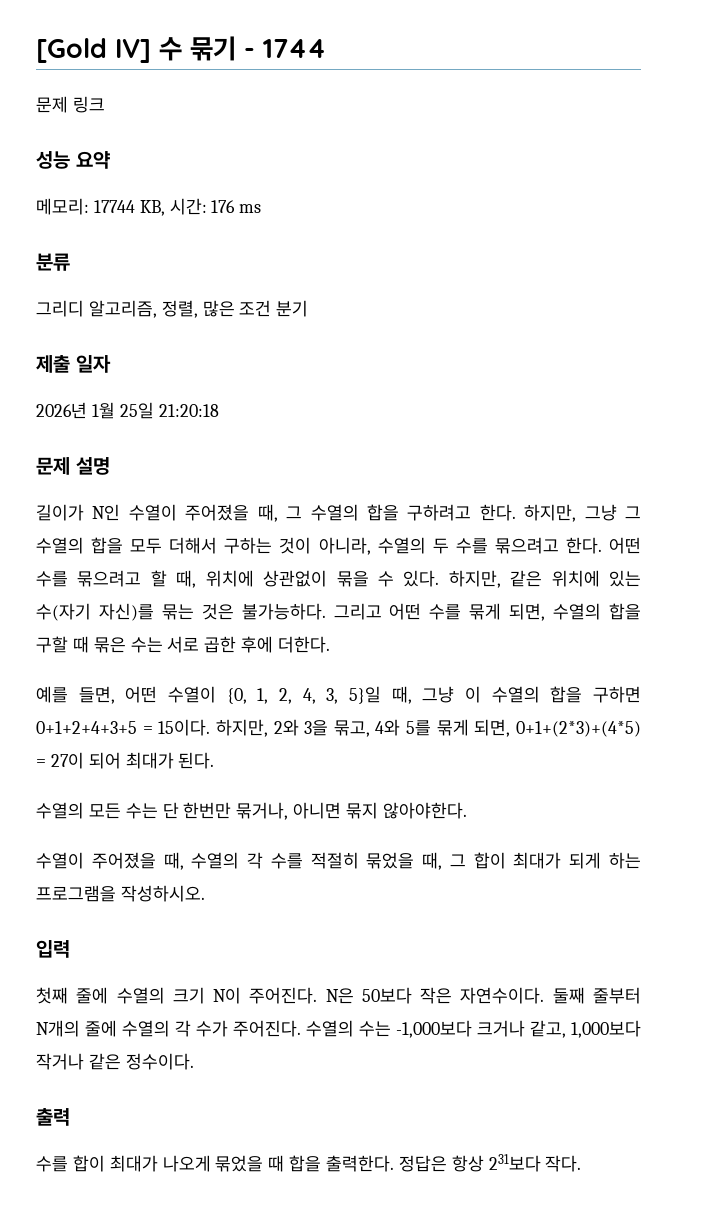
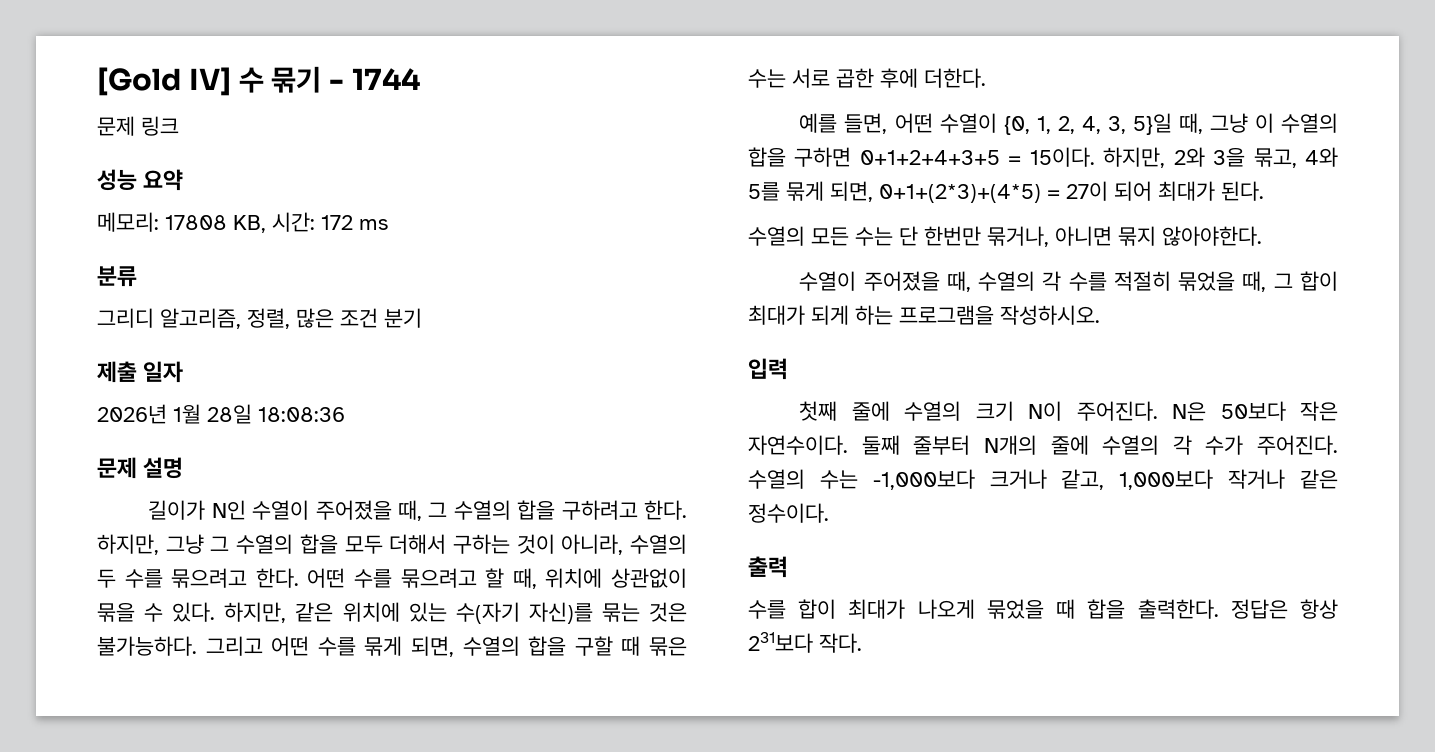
- 메모리: 17744 KB, 시간: 176 ms
+ 메모리: 17808 KB, 시간: 172 ms
- 2026년 1월 25일 21:20:18
+ 2026년 1월 28일 18:08:36

